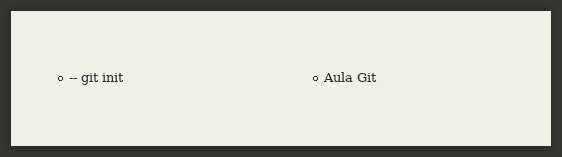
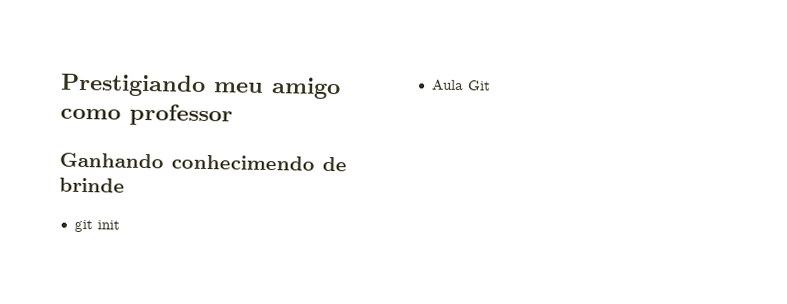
- -- git init
+ Prestigiando meu amigo como professor
+ Ganhando conhecimendo de brinde
+ git init

